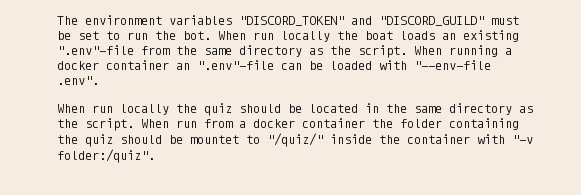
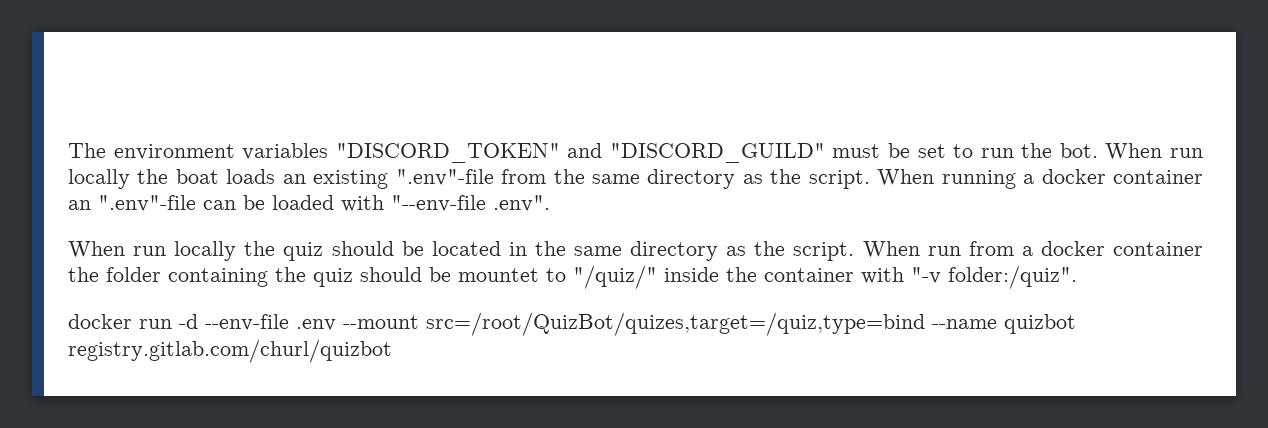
+ docker run -d --env-file .env --mount src=/root/QuizBot/quizes,target=/quiz,type=bind --name quizbot registry.gitlab.com/churl/quizbot

